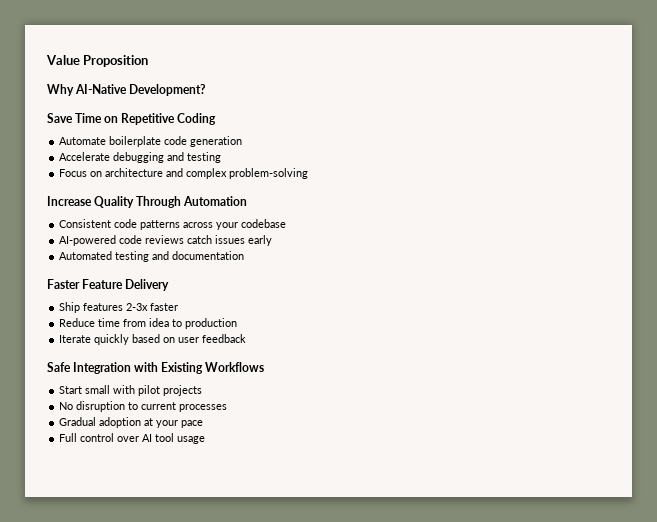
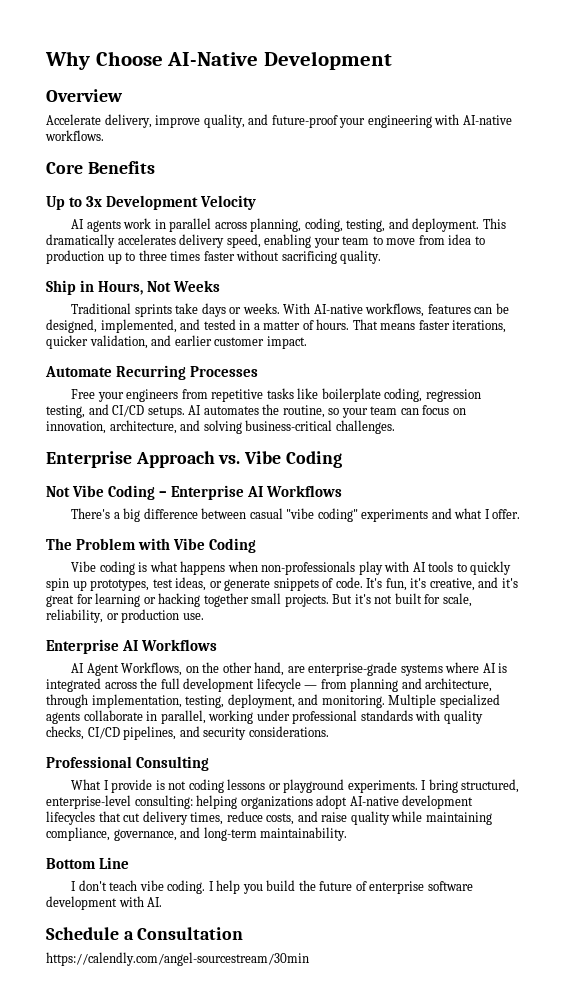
- Value Proposition
- Why AI-Native Development?
- Save Time on Repetitive Coding
- Automate boilerplate code generation
- Accelerate debugging and testing
- Focus on architecture and complex problem-solving
- Increase Quality Through Automation
- Consistent code patterns across your codebase
- AI-powered code reviews catch issues early
- Automated testing and documentation
- Faster Feature Delivery
- Ship features 2-3x faster
- Reduce time from idea to production
- Iterate quickly based on user feedback
- Safe Integration with Existing Workflows
- Start small with pilot projects
- No disruption to current processes
- Gradual adoption at your pace
- Full control over AI tool usage
+ Why Choose AI-Native Development
+ Overview
+ Accelerate delivery, improve quality, and future-proof your engineering with AI-native workflows.
+ Core Benefits
+ Up to 3x Development Velocity
+ AI agents work in parallel across planning, coding, testing, and deployment. This dramatically accelerates delivery speed, enabling your team to move from idea to production up to three times faster without sacrificing quality.
+ Ship in Hours, Not Weeks
+ Traditional sprints take days or weeks. With AI-native workflows, features can be designed, implemented, and tested in a matter of hours. That means faster iterations, quicker validation, and earlier customer impact.
+ Automate Recurring Processes
+ Free your engineers from repetitive tasks like boilerplate coding, regression testing, and CI/CD setups. AI automates the routine, so your team can focus on innovation, architecture, and solving business-critical challenges.
+ Enterprise Approach vs. Vibe Coding
+ Not Vibe Coding – Enterprise AI Workflows
+ There's a big difference between casual "vibe coding" experiments and what I offer.
+ The Problem with Vibe Coding
+ Vibe coding is what happens when non-professionals play with AI tools to quickly spin up prototypes, test ideas, or generate snippets of code. It's fun, it's creative, and it's great for learning or hacking together small projects. But it's not built for scale, reliability, or production use.
+ Enterprise AI Workflows
+ AI Agent Workflows, on the other hand, are enterprise-grade systems where AI is integrated across the full development lifecycle — from planning and architecture, through implementation, testing, deployment, and monitoring. Multiple specialized agents collaborate in parallel, working under professional standards with quality checks, CI/CD pipelines, and security considerations.
+ Professional Consulting
+ What I provide is not coding lessons or playground experiments. I bring structured, enterprise-level consulting: helping organizations adopt AI-native development lifecycles that cut delivery times, reduce costs, and raise quality while maintaining compliance, governance, and long-term maintainability.
+ Bottom Line
+ I don't teach vibe coding. I help you build the future of enterprise software development with AI.
+ Schedule a Consultation
+ https://calendly.com/angel-sourcestream/30min

